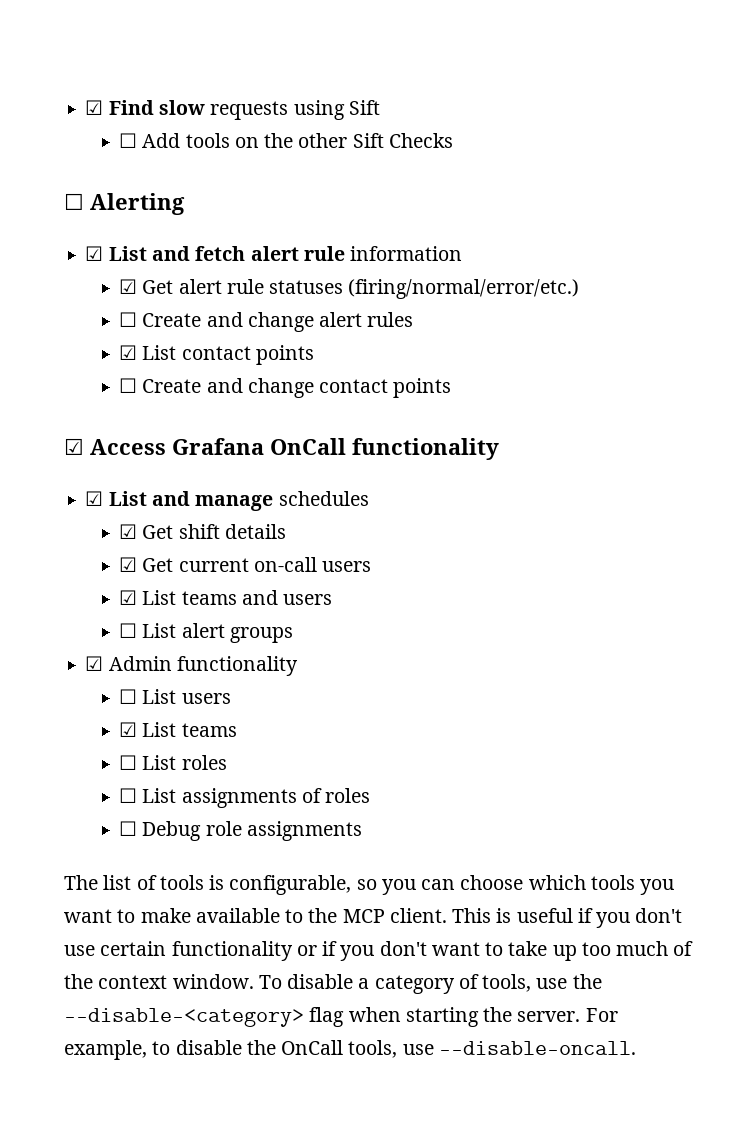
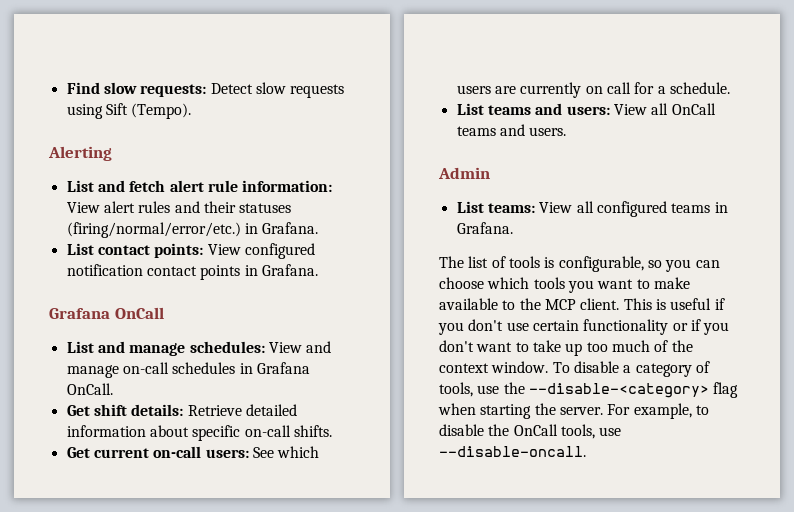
- ☑ Find slow requests using Sift
- ☐ Add tools on the other Sift Checks
- ☐ Alerting
+ Find slow requests: Detect slow requests using Sift (Tempo).
+ Alerting
- ☑ List and fetch alert rule information
- ☑ Get alert rule statuses (firing/normal/error/etc.)
- ☐ Create and change alert rules
- ☑ List contact points
- ☐ Create and change contact points
- ☑ Access Grafana OnCall functionality
- ☑ List and manage schedules
- ☑ Get shift details
- ☑ Get current on-call users
- ☑ List teams and users
- ☐ List alert groups
- ☑ Admin functionality
- ☐ List users
- ☑ List teams
- ☐ List roles
- ☐ List assignments of roles
- ☐ Debug role assignments
+ List and fetch alert rule information: View alert rules and their statuses (firing/normal/error/etc.) in Grafana.
+ List contact points: View configured notification contact points in Grafana.
+ Grafana OnCall
+ List and manage schedules: View and manage on-call schedules in Grafana OnCall.
+ Get shift details: Retrieve detailed information about specific on-call shifts.
+ Get current on-call users: See which users are currently on call for a schedule.
+ List teams and users: View all OnCall teams and users.
+ Admin
+ List teams: View all configured teams in Grafana.

